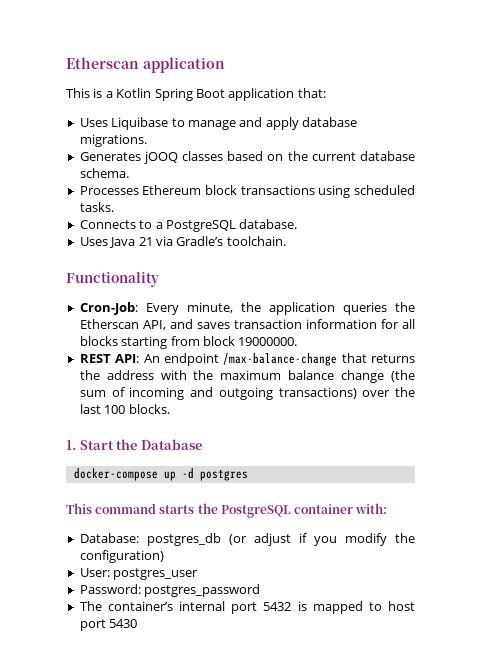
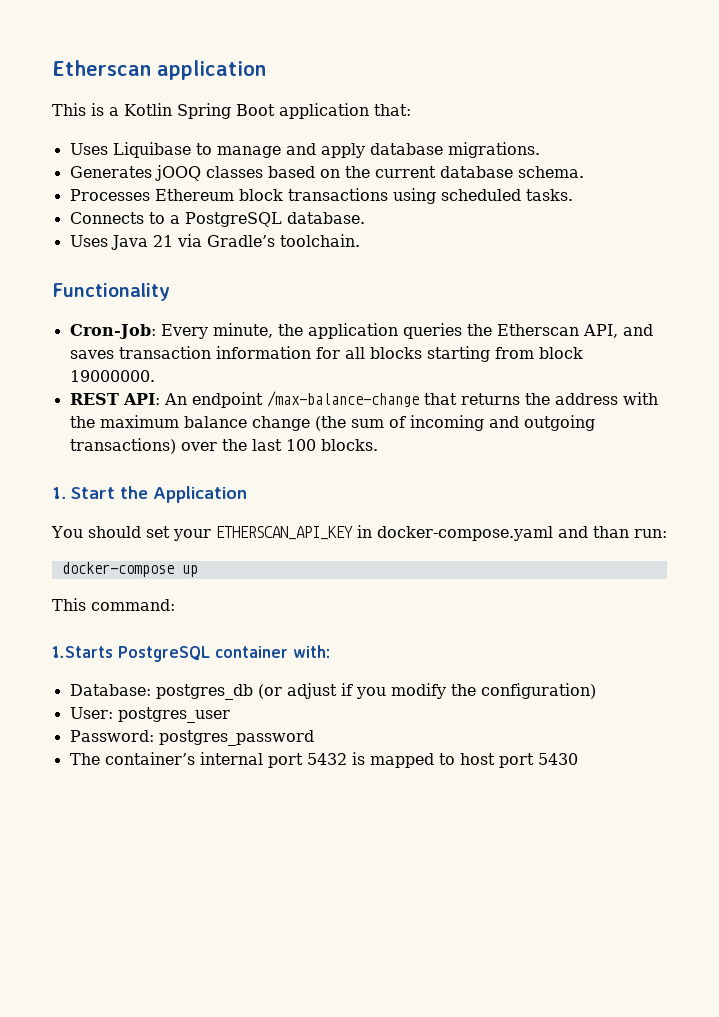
- 1. Start the Database
+ 1. Start the Application
+ You should set your ETHERSCAN_API_KEY in docker-compose.yaml and than run:
- docker-compose up -d postgres
- This command starts the PostgreSQL container with:
+ docker-compose up
+ This command:
+ 1.Starts PostgreSQL container with:

